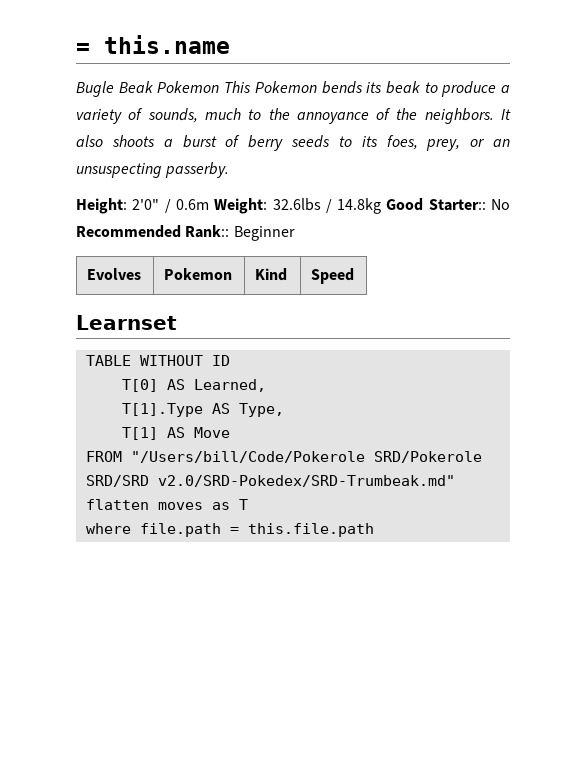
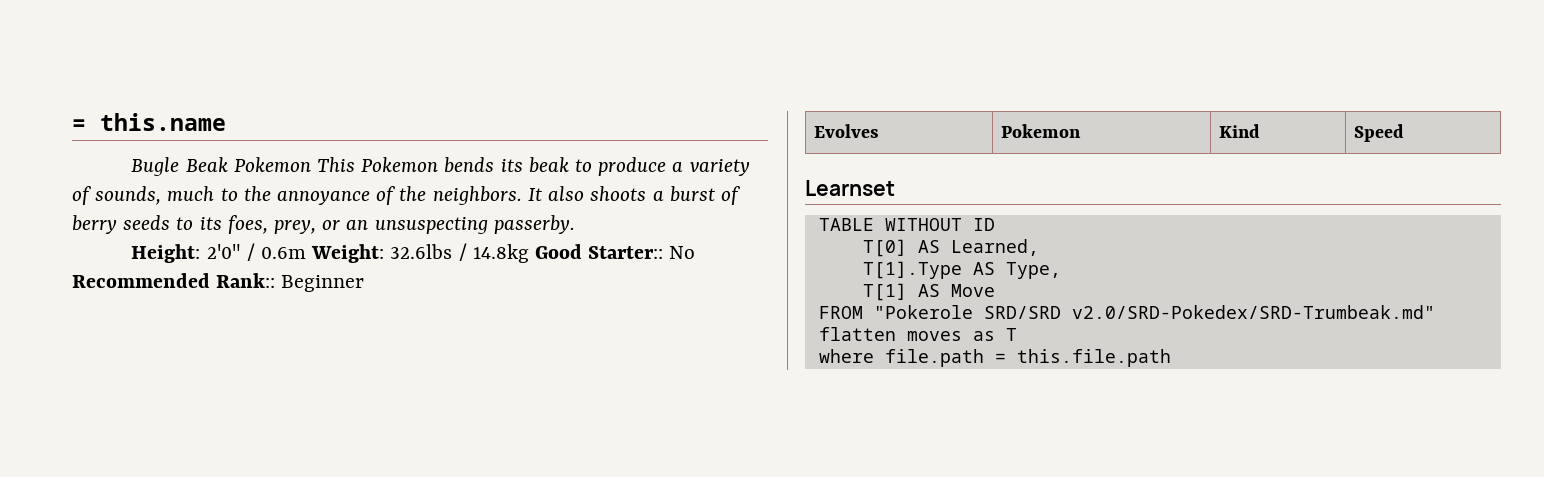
- FROM "/Users/bill/Code/Pokerole SRD/Pokerole SRD/SRD v2.0/SRD-Pokedex/SRD-Trumbeak.md"
+ FROM "Pokerole SRD/SRD v2.0/SRD-Pokedex/SRD-Trumbeak.md"

